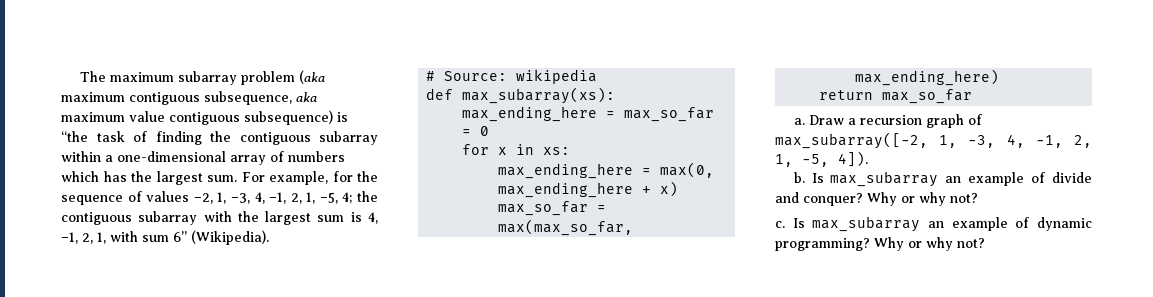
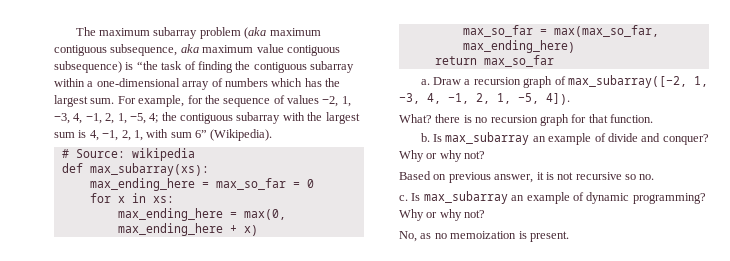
+ What? there is no recursion graph for that function.
+ Based on previous answer, it is not recursive so no.
+ No, as no memoization is present.

